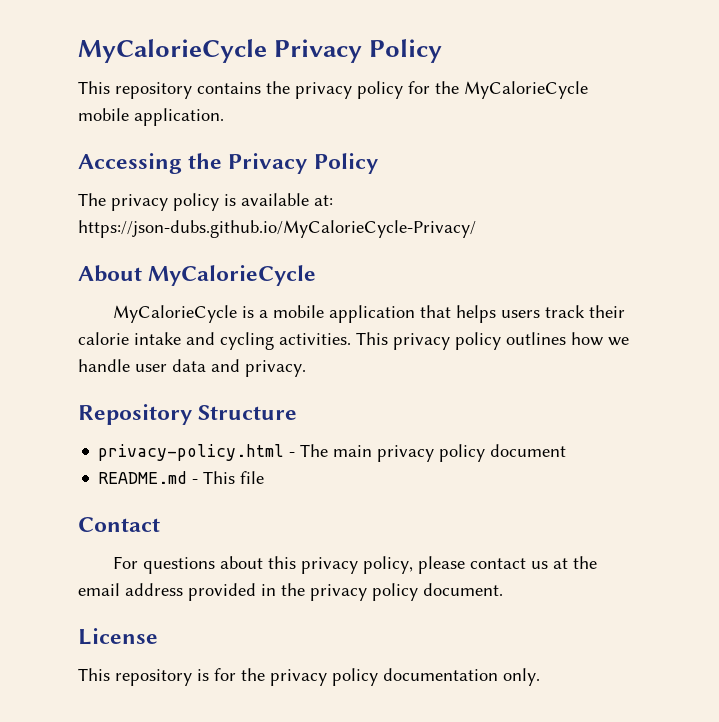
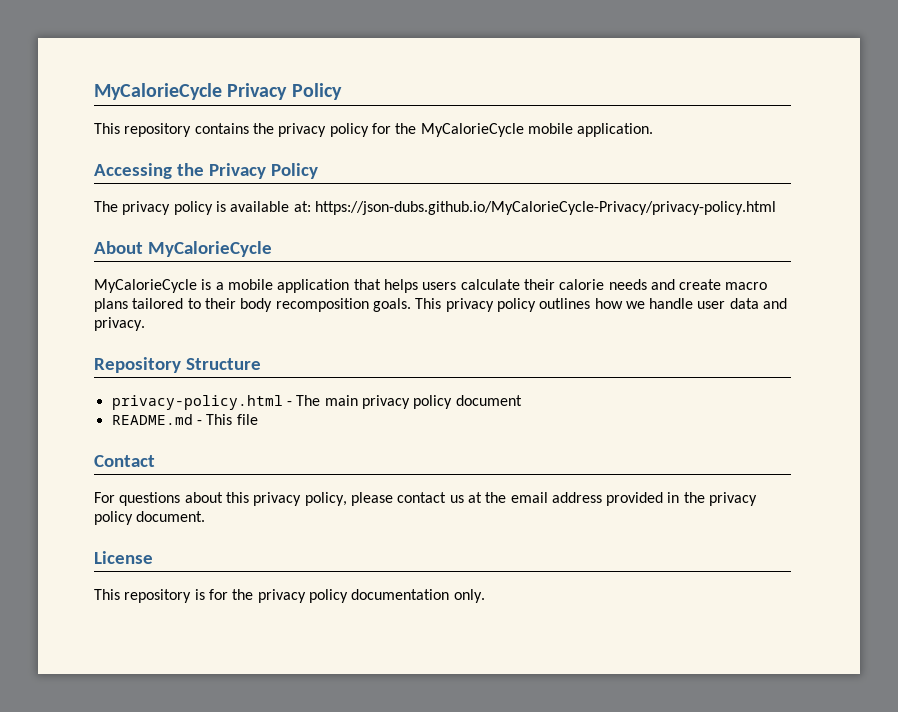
- The privacy policy is available at: https://json-dubs.github.io/MyCalorieCycle-Privacy/
+ The privacy policy is available at: https://json-dubs.github.io/MyCalorieCycle-Privacy/privacy-policy.html
- MyCalorieCycle is a mobile application that helps users track their calorie intake and cycling activities.
+ MyCalorieCycle is a mobile application that helps users calculate their calorie needs and create macro plans tailored to their body recomposition goals.

